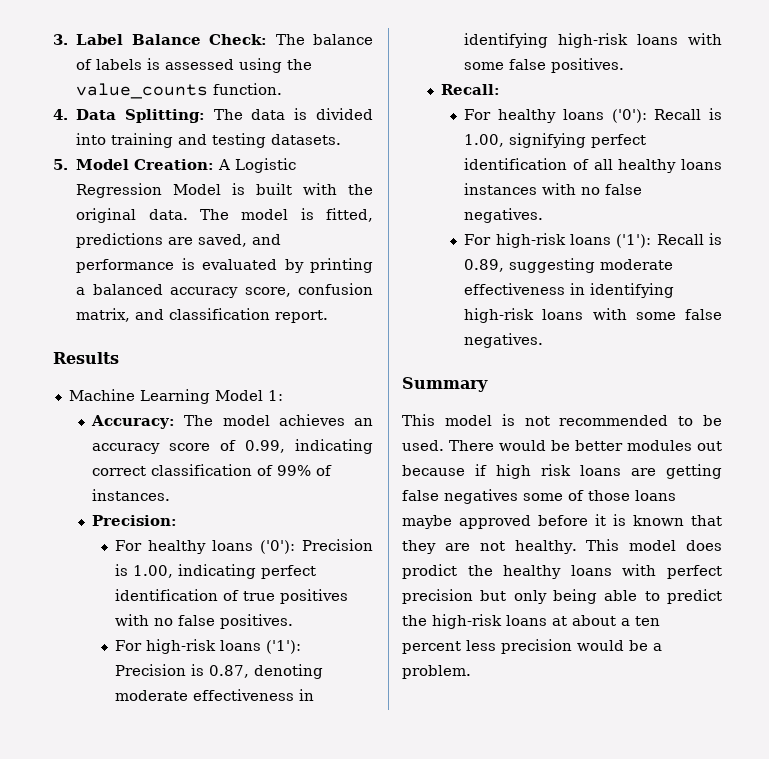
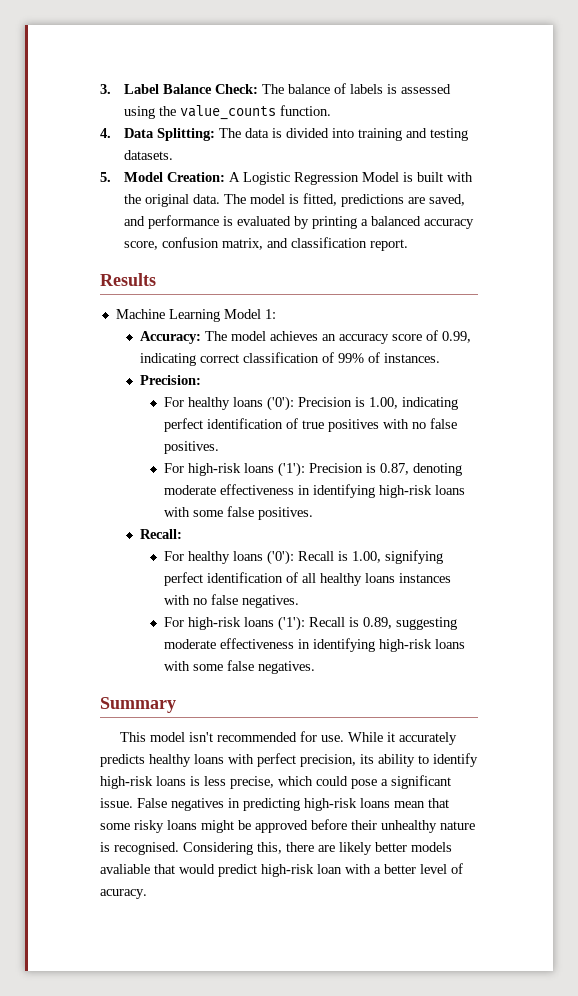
- This model is not recommended to be used. There would be better modules out because if high risk loans are getting false negatives some of those loans maybe approved before it is known that they are not healthy. This model does prodict the healthy loans with perfect precision but only being able to predict the high-risk loans at about a ten percent less precision would be a problem.
+ This model isn't recommended for use. While it accurately predicts healthy loans with perfect precision, its ability to identify high-risk loans is less precise, which could pose a significant issue. False negatives in predicting high-risk loans mean that some risky loans might be approved before their unhealthy nature is recognised. Considering this, there are likely better models avaliable that would predict high-risk loan with a better level of acuracy.

